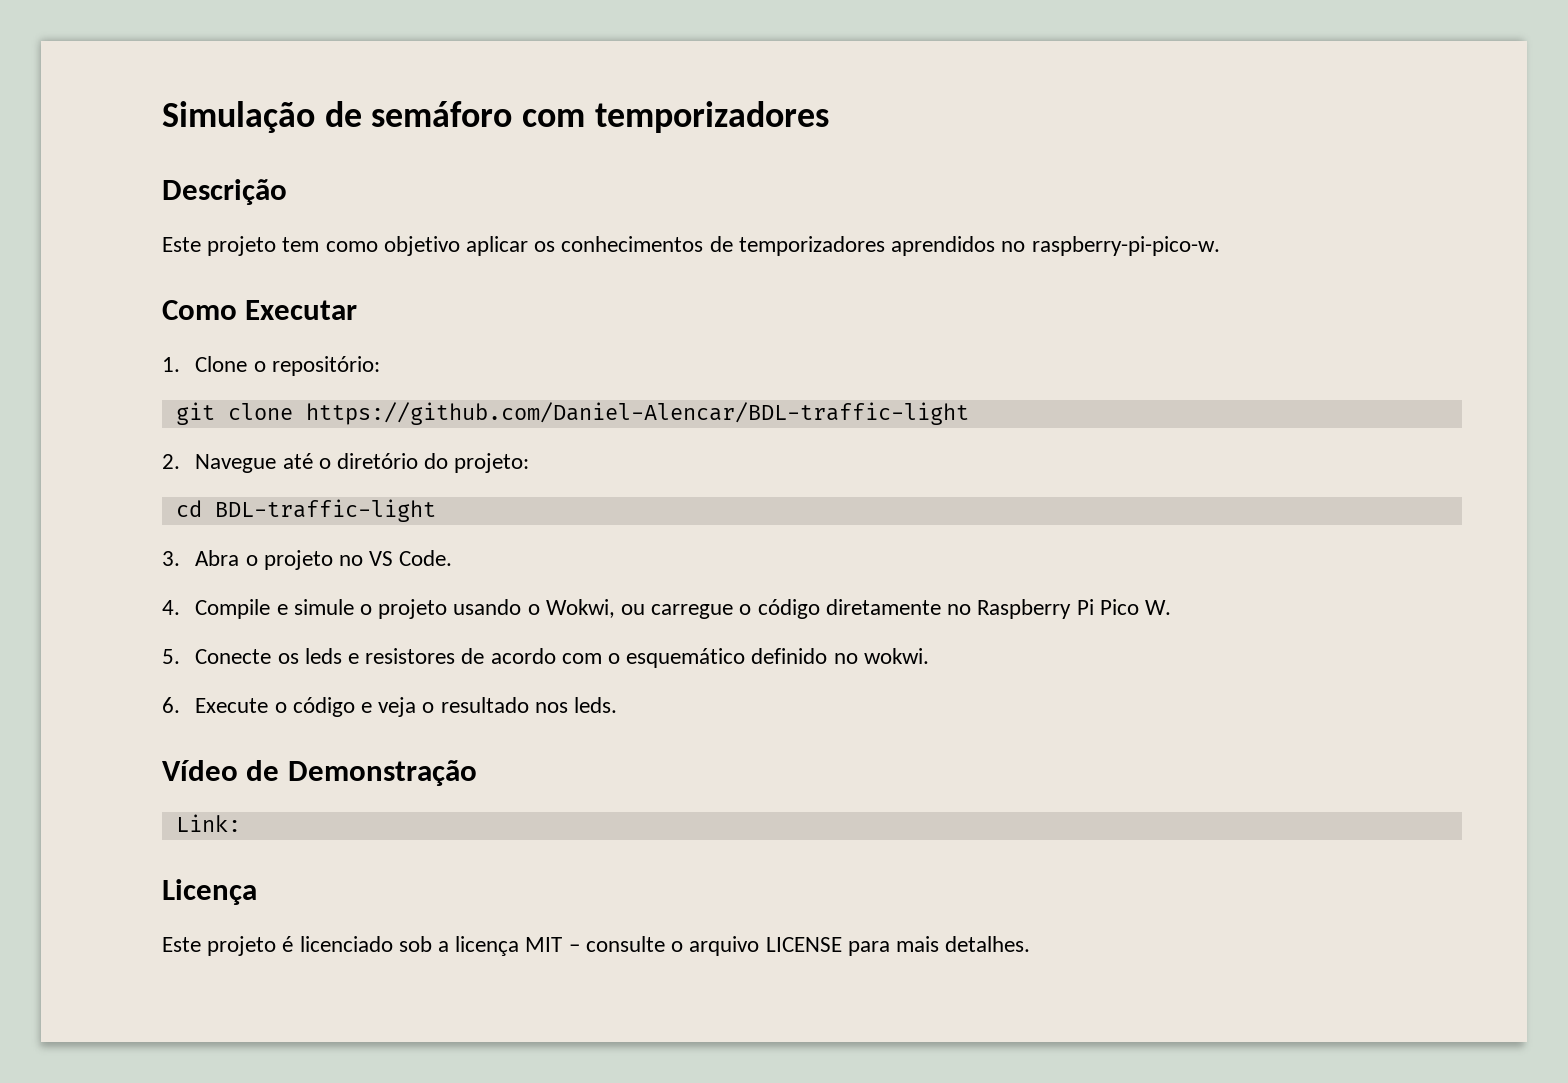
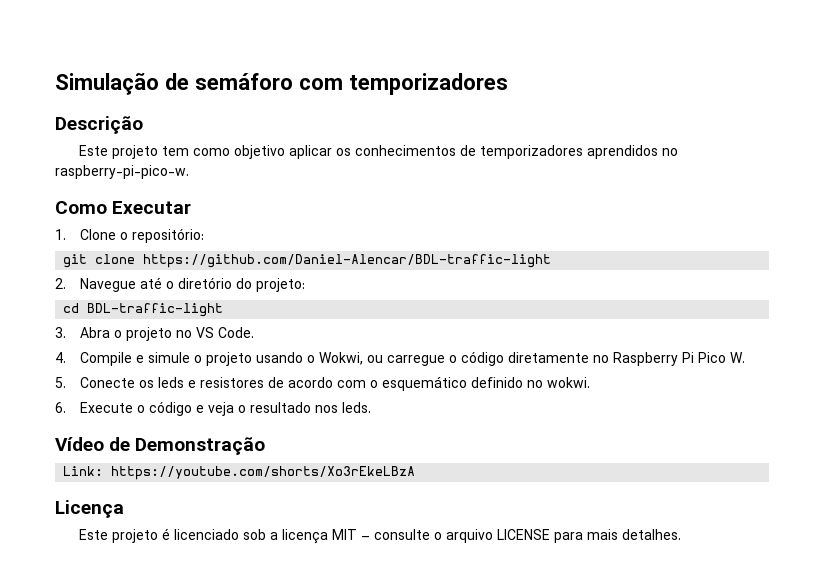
- Link:
+ Link: https://youtube.com/shorts/Xo3rEkeLBzA

